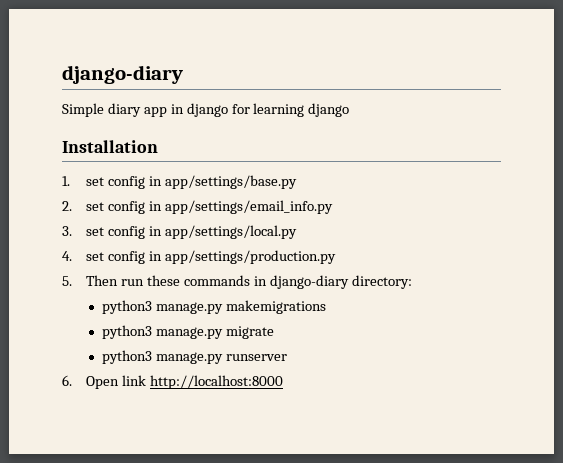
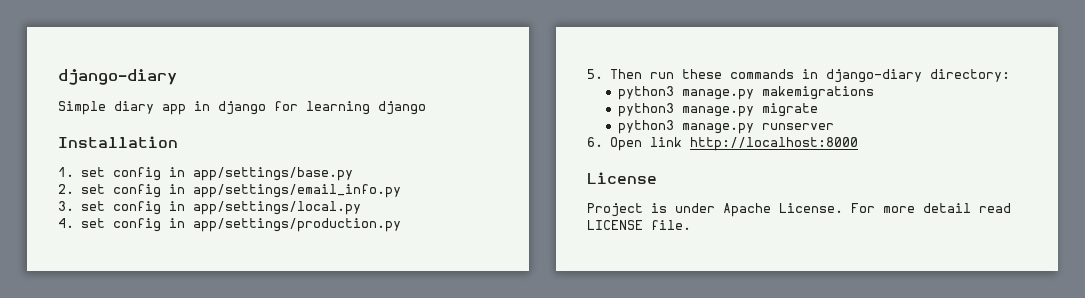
+ License
+ Project is under Apache License. For more detail read LICENSE file.

